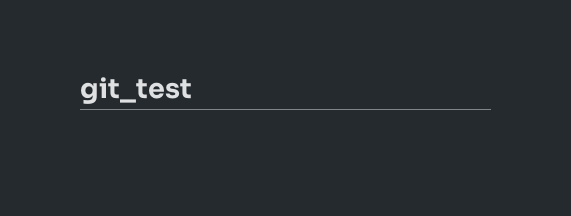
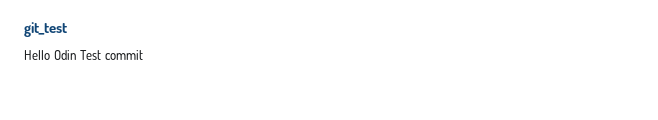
+ Hello Odin Test commit

